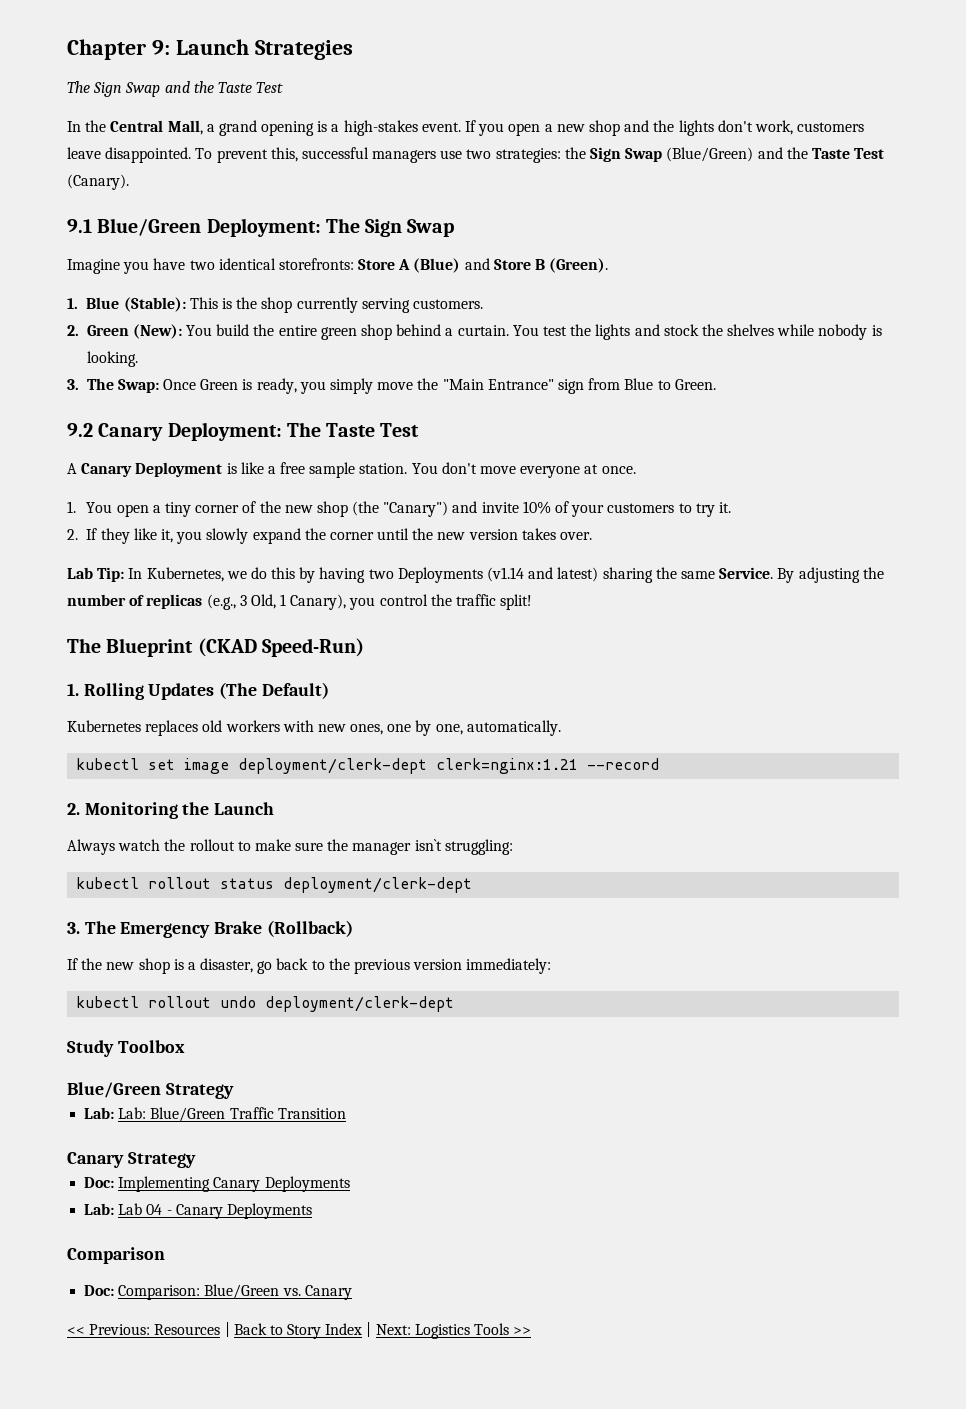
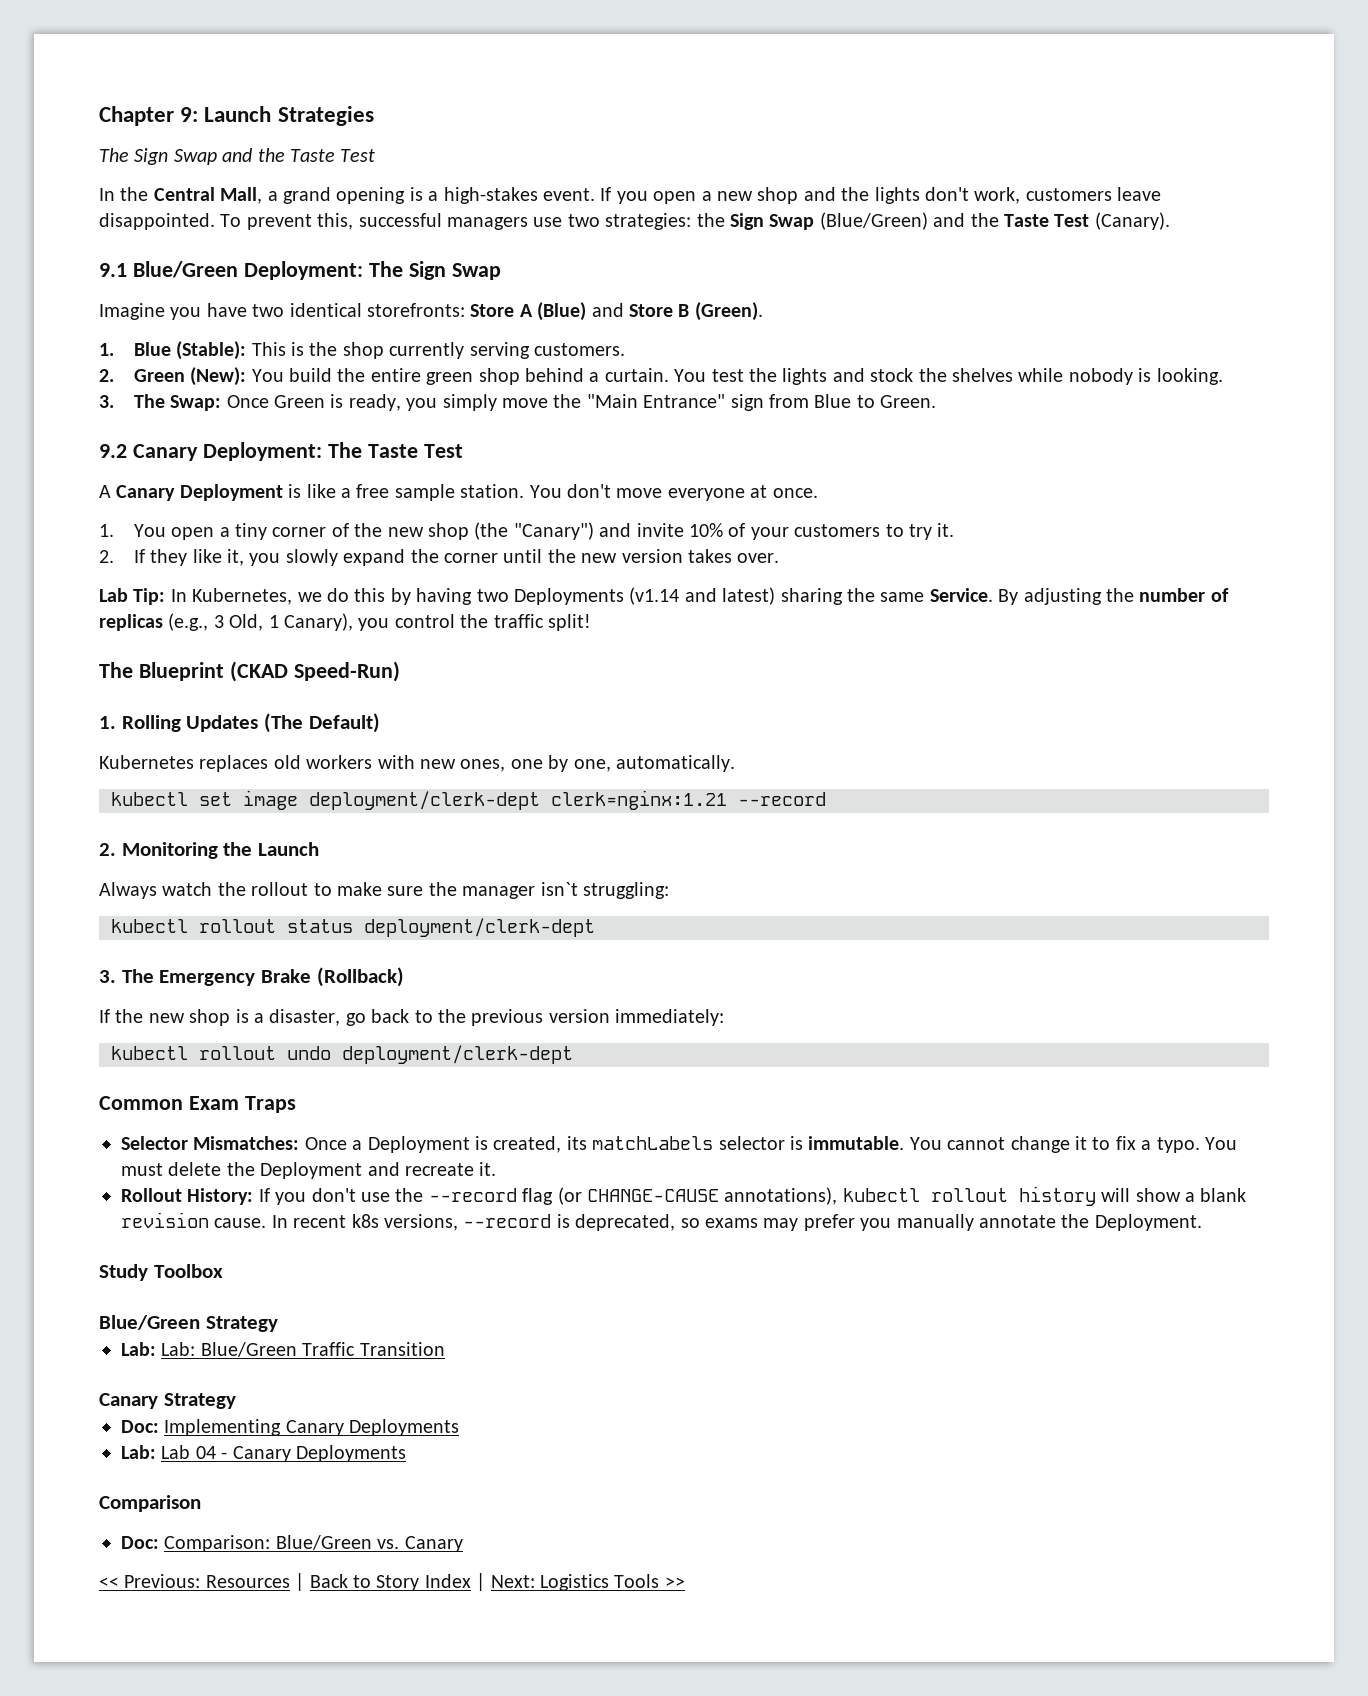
+ Common Exam Traps
+ Selector Mismatches: Once a Deployment is created, its matchLabels selector is immutable. You cannot change it to fix a typo. You must delete the Deployment and recreate it.
+ Rollout History: If you don't use the --record flag (or CHANGE-CAUSE annotations), kubectl rollout history will show a blank revision cause. In recent k8s versions, --record is deprecated, so exams may prefer you manually annotate the Deployment.

